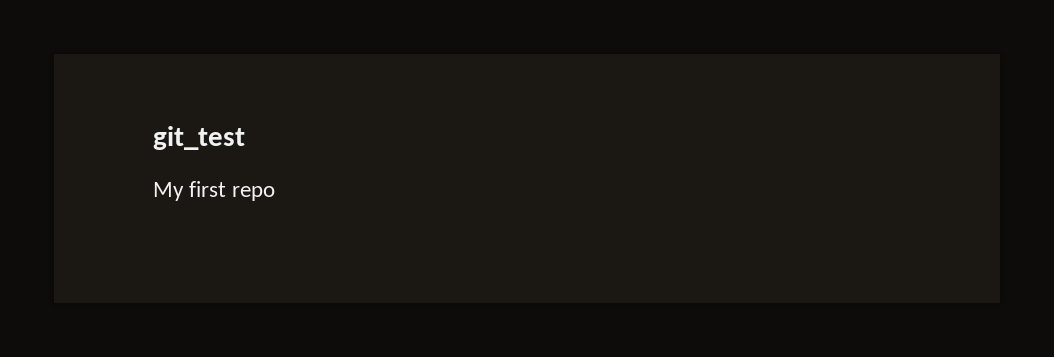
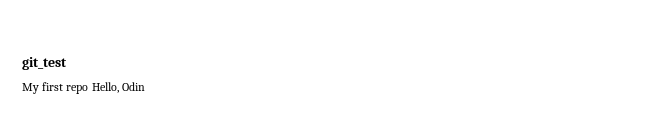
- My first repo
+ My first repo Hello, Odin

